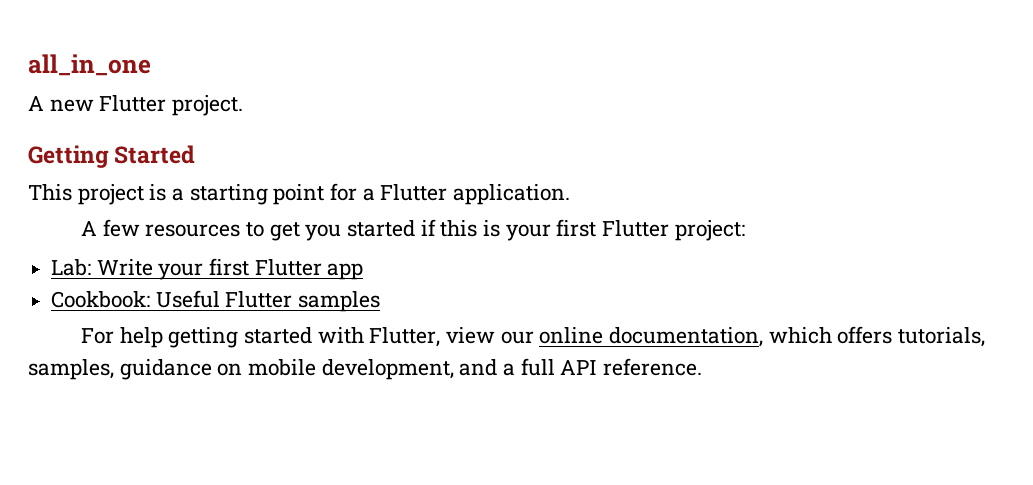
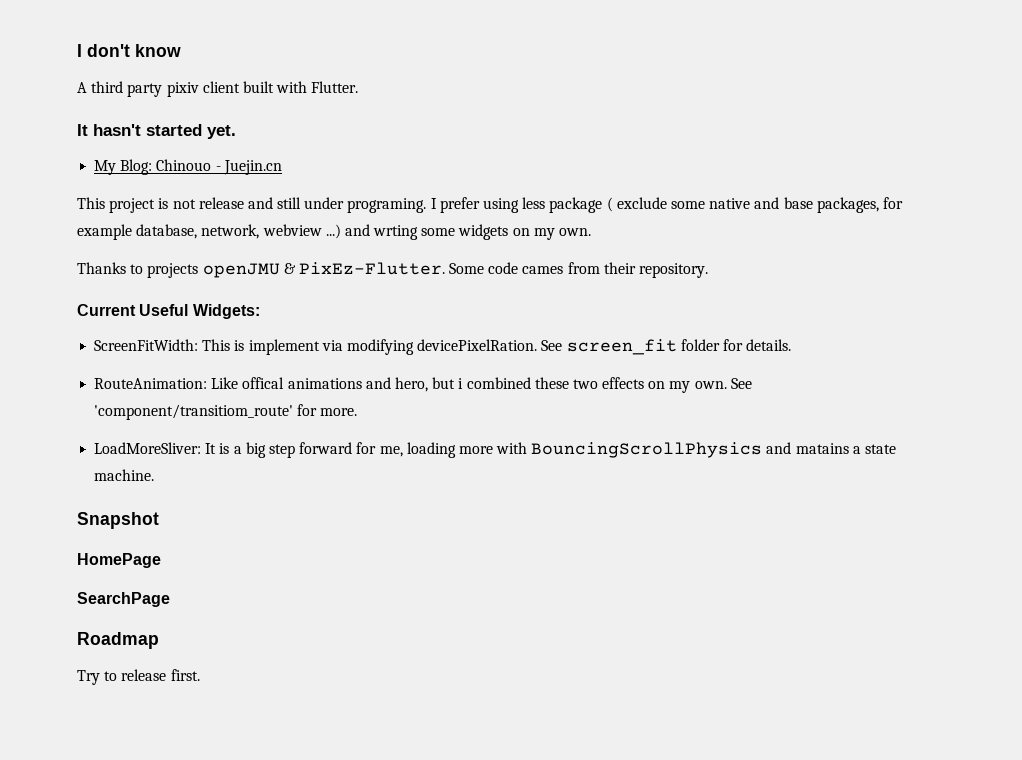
- all_in_one
- A new Flutter project.
- Getting Started
- This project is a starting point for a Flutter application.
- A few resources to get you started if this is your first Flutter project:
- Lab: Write your first Flutter app
- Cookbook: Useful Flutter samples
- For help getting started with Flutter, view our online documentation, which offers tutorials, samples, guidance on mobile development, and a full API reference.
+ I don't know
+ A third party pixiv client built with Flutter.
+ It hasn't started yet.
+ My Blog: Chinouo - Juejin.cn
+ This project is not release and still under programing. I prefer using less package ( exclude some native and base packages, for example database, network, webview ...) and wrting some widgets on my own.
+ Thanks to projects openJMU & PixEz-Flutter. Some code cames from their repository.
+ Current Useful Widgets:
+ ScreenFitWidth: This is implement via modifying devicePixelRation. See screen_fit folder for details.
+ RouteAnimation: Like offical animations and hero, but i combined these two effects on my own. See 'component/transitiom_route' for more.
+ LoadMoreSliver: It is a big step forward for me, loading more with BouncingScrollPhysics and matains a state machine.
+ Snapshot
+ HomePage
+ SearchPage
+ Roadmap
+ Try to release first.

